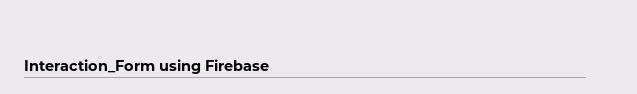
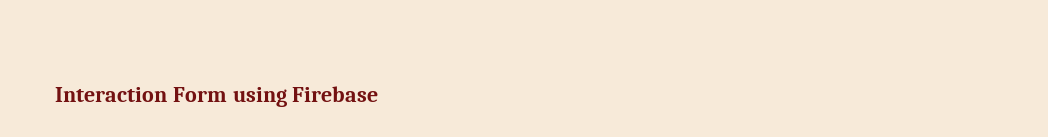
- Interaction_Form using Firebase
+ Interaction Form using Firebase

